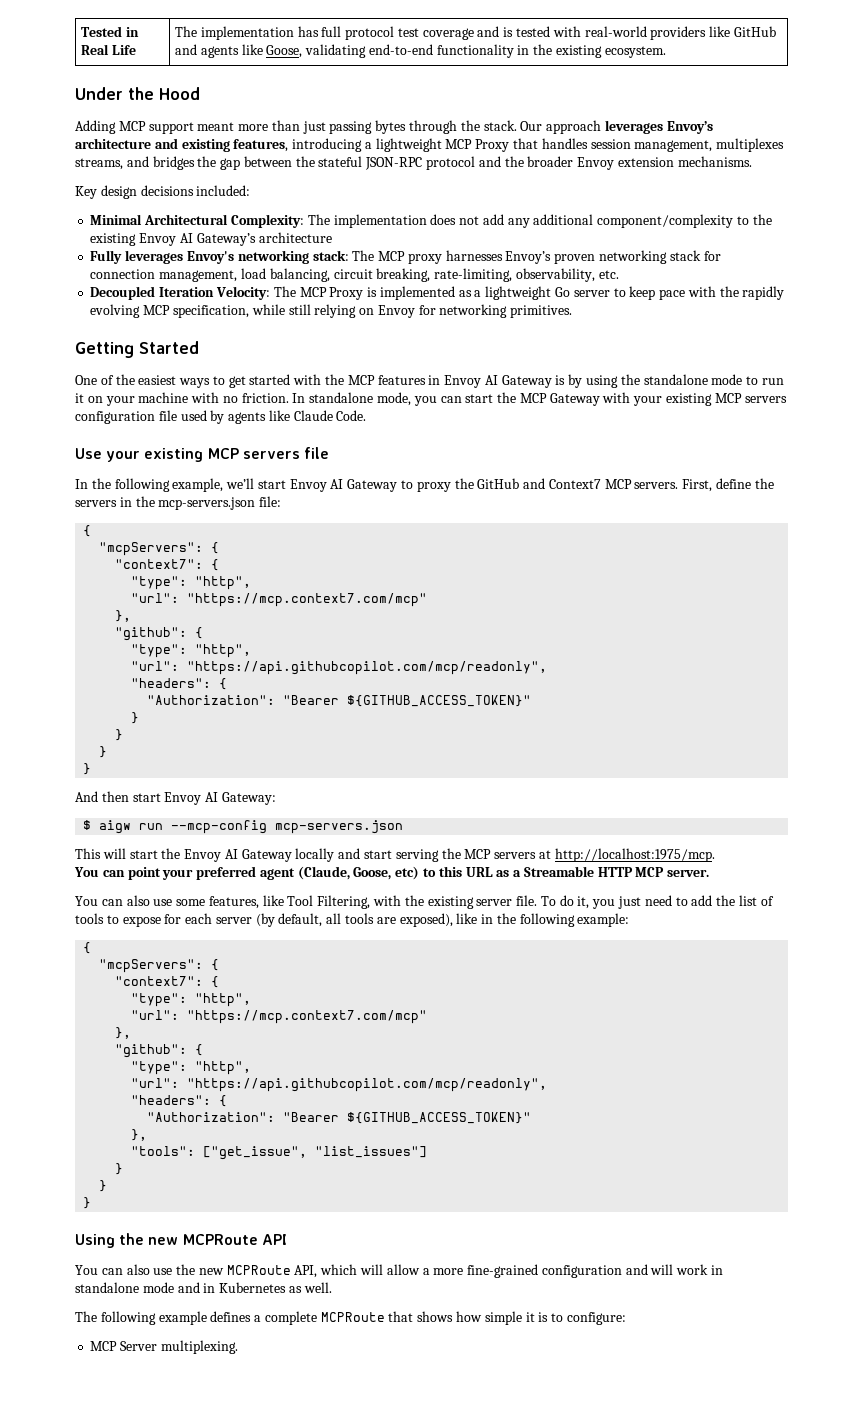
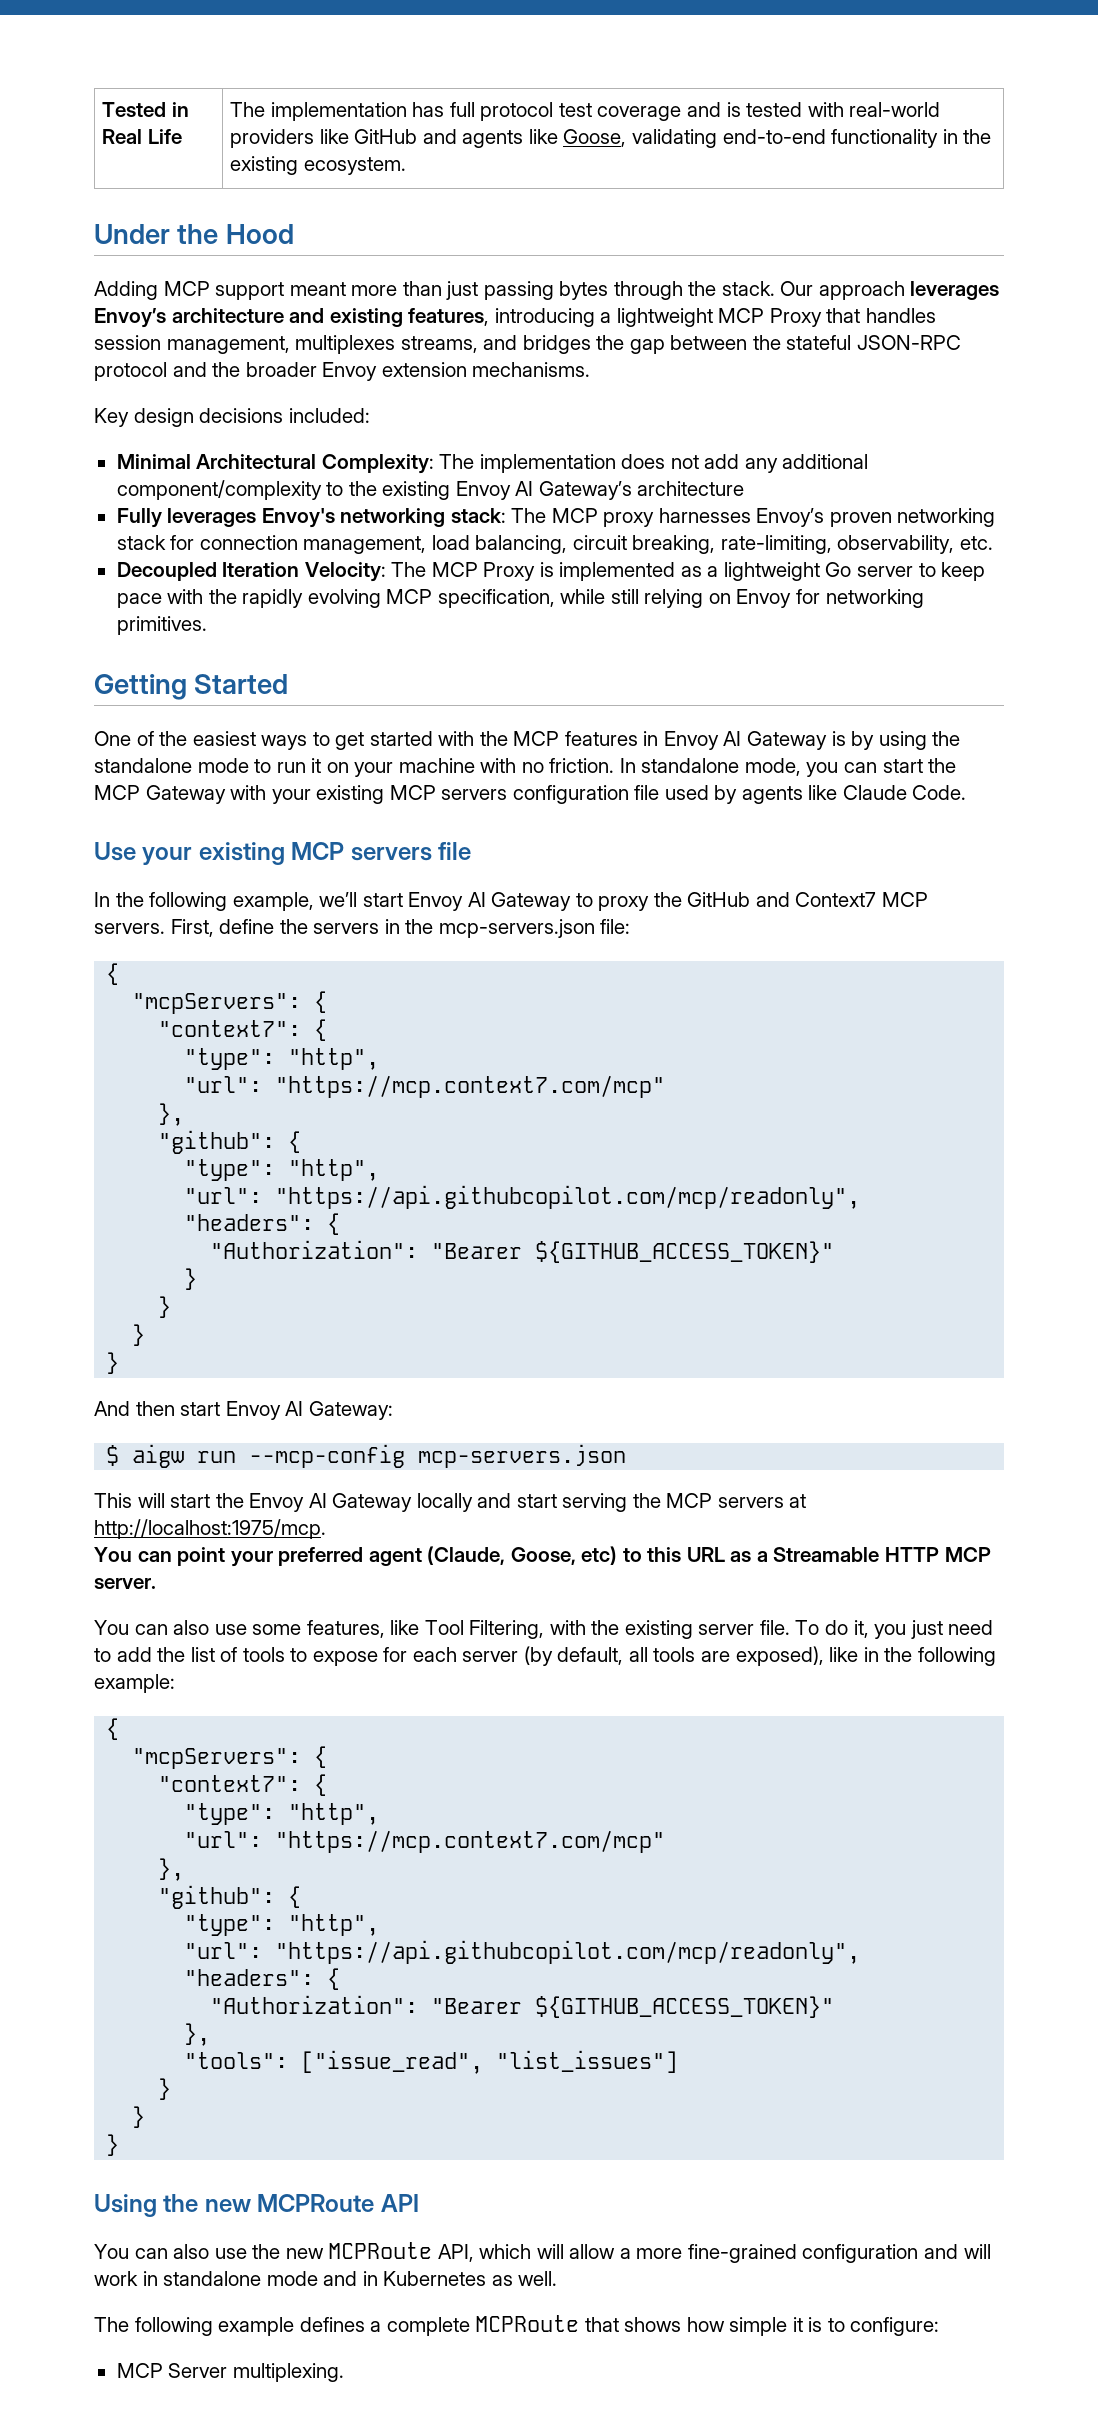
- "tools": ["get_issue", "list_issues"]
+ "tools": ["issue_read", "list_issues"]

